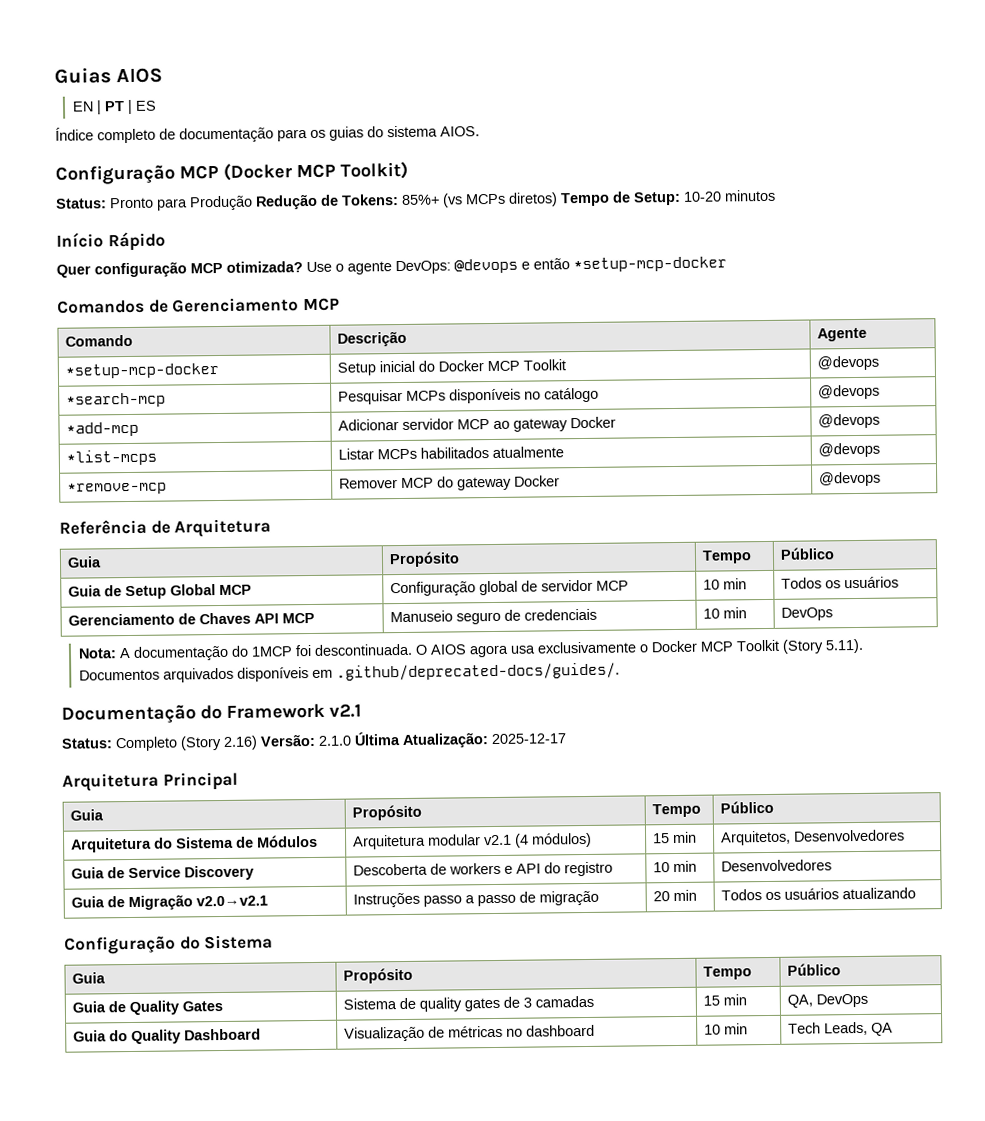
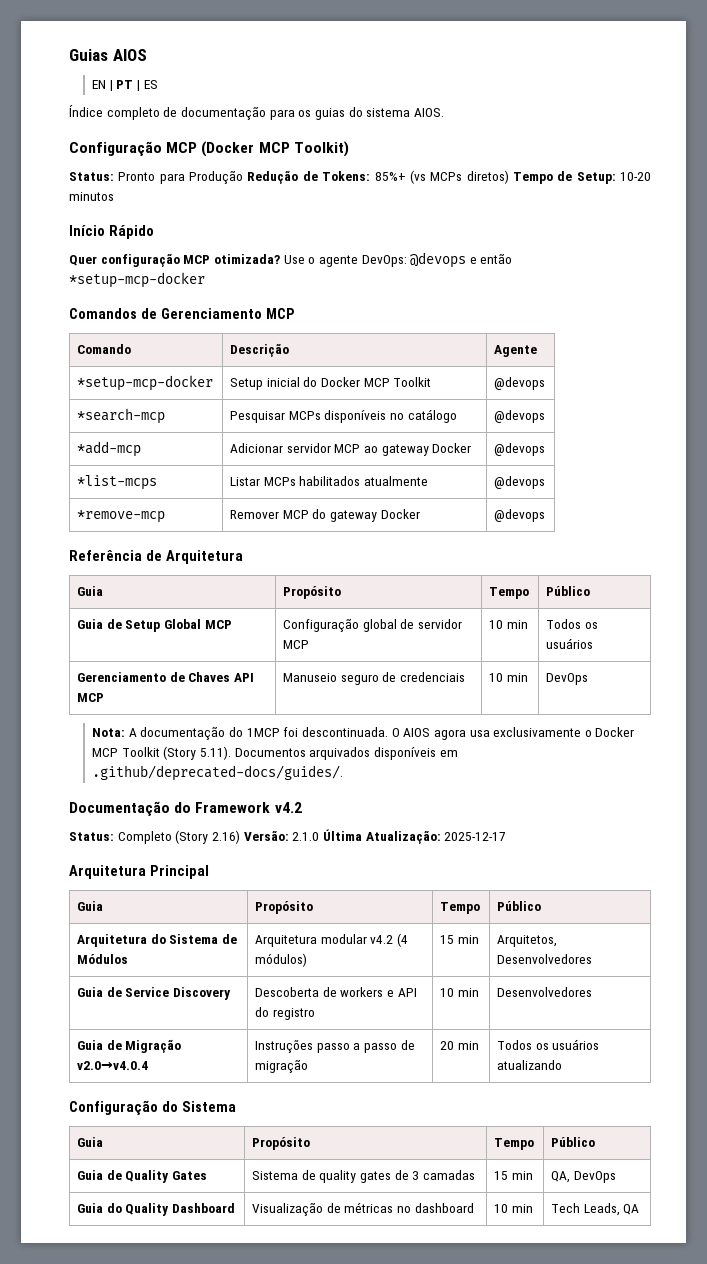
- Documentação do Framework v2.1
+ Documentação do Framework v4.2
- Arquitetura do Sistema de Módulos | Arquitetura modular v2.1 (4 módulos) | 15 min | Arquitetos, Desenvolvedores
+ Arquitetura do Sistema de Módulos | Arquitetura modular v4.2 (4 módulos) | 15 min | Arquitetos, Desenvolvedores
- Guia de Migração v2.0→v2.1 | Instruções passo a passo de migração | 20 min | Todos os usuários atualizando
+ Guia de Migração v2.0→v4.0.4 | Instruções passo a passo de migração | 20 min | Todos os usuários atualizando

